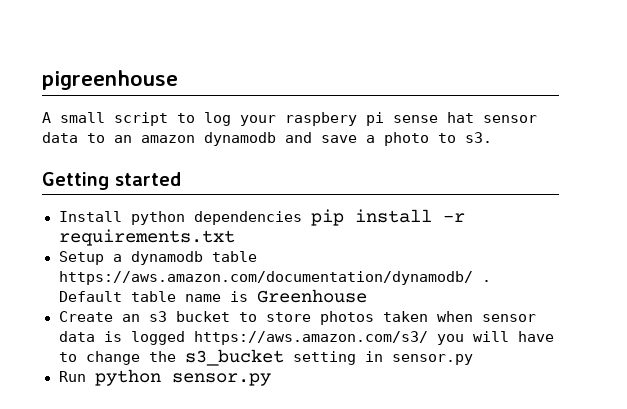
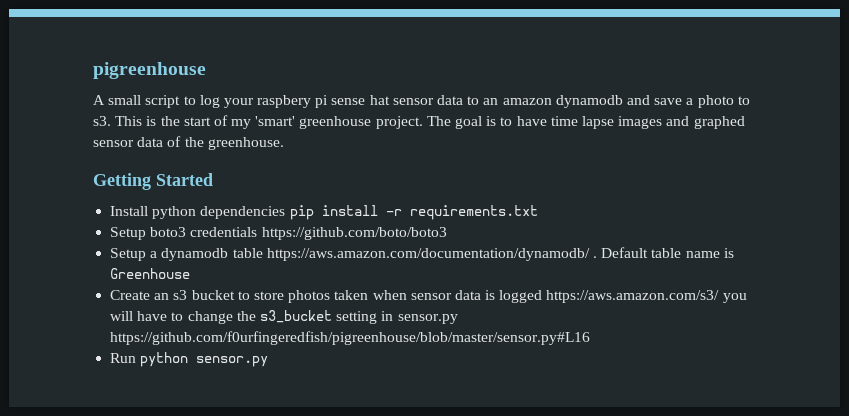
+ This is the start of my 'smart' greenhouse project. The goal is to have time lapse images and graphed sensor data of the greenhouse.
- Getting started
+ Getting Started
+ Setup boto3 credentials https://github.com/boto/boto3
- Create an s3 bucket to store photos taken when sensor data is logged https://aws.amazon.com/s3/ you will have to change the s3_bucket setting in sensor.py
+ Create an s3 bucket to store photos taken when sensor data is logged https://aws.amazon.com/s3/ you will have to change the s3_bucket setting in sensor.py https://github.com/f0urfingeredfish/pigreenhouse/blob/master/sensor.py#L16

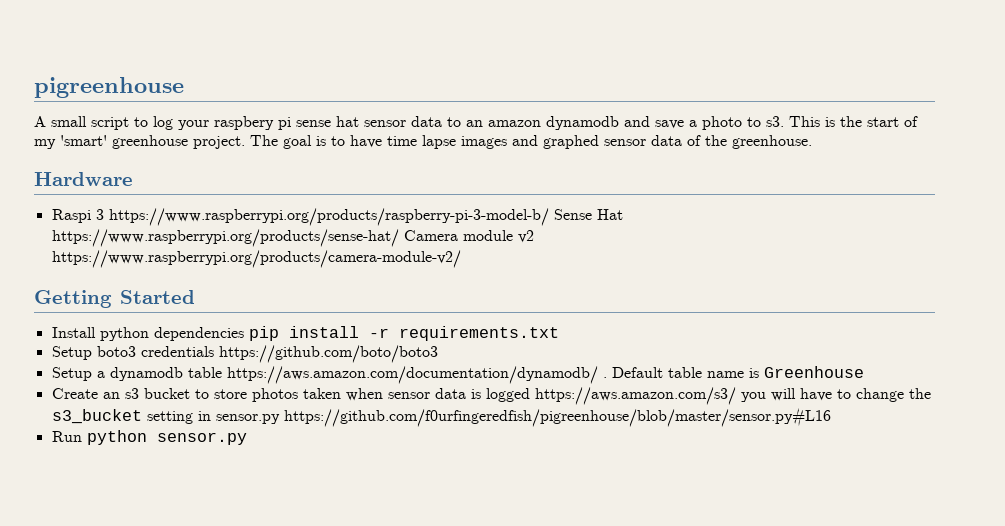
+ Hardware
+ Raspi 3 https://www.raspberrypi.org/products/raspberry-pi-3-model-b/ Sense Hat https://www.raspberrypi.org/products/sense-hat/ Camera module v2 https://www.raspberrypi.org/products/camera-module-v2/

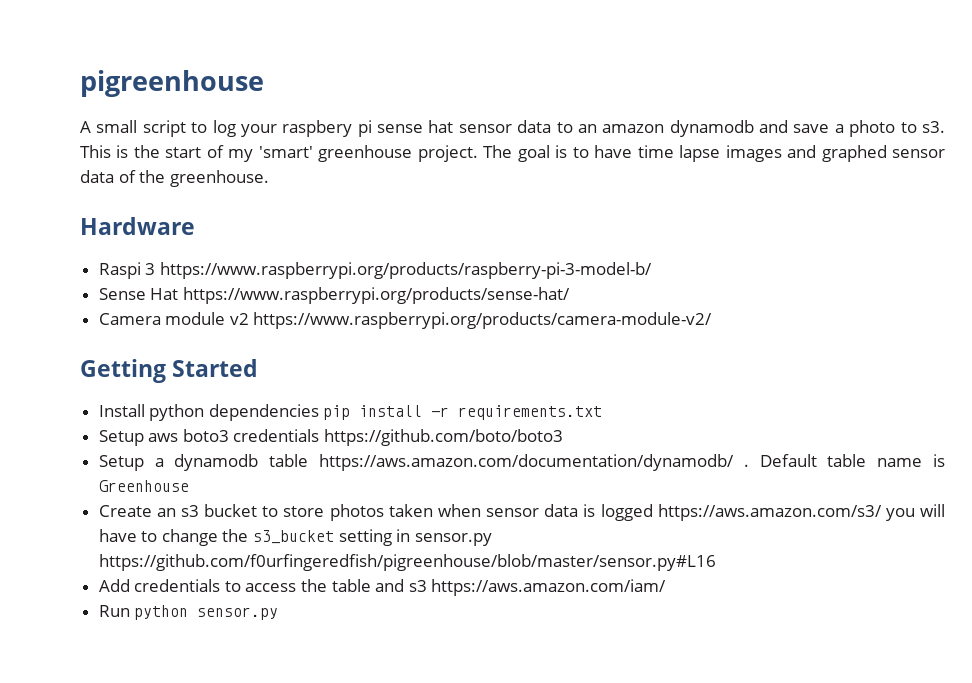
- Raspi 3 https://www.raspberrypi.org/products/raspberry-pi-3-model-b/ Sense Hat https://www.raspberrypi.org/products/sense-hat/ Camera module v2 https://www.raspberrypi.org/products/camera-module-v2/
+ Raspi 3 https://www.raspberrypi.org/products/raspberry-pi-3-model-b/
+ Sense Hat https://www.raspberrypi.org/products/sense-hat/
+ Camera module v2 https://www.raspberrypi.org/products/camera-module-v2/
- Setup boto3 credentials https://github.com/boto/boto3
+ Setup aws boto3 credentials https://github.com/boto/boto3
+ Add credentials to access the table and s3 https://aws.amazon.com/iam/

